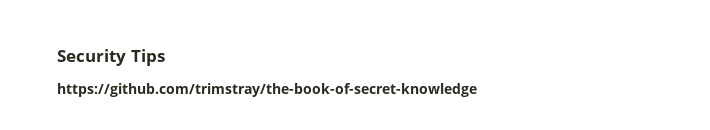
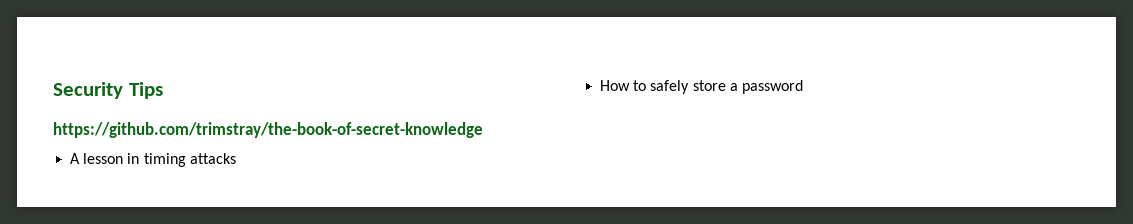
+ A lesson in timing attacks
+ How to safely store a password

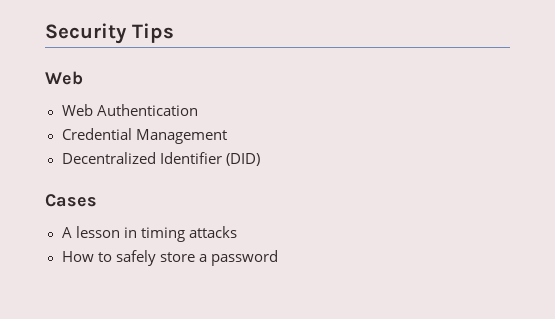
  Security Tips
- https://github.com/trimstray/the-book-of-secret-knowledge
+ Web
+ Web Authentication
+ Credential Management
+ Decentralized Identifier (DID)
+ Cases

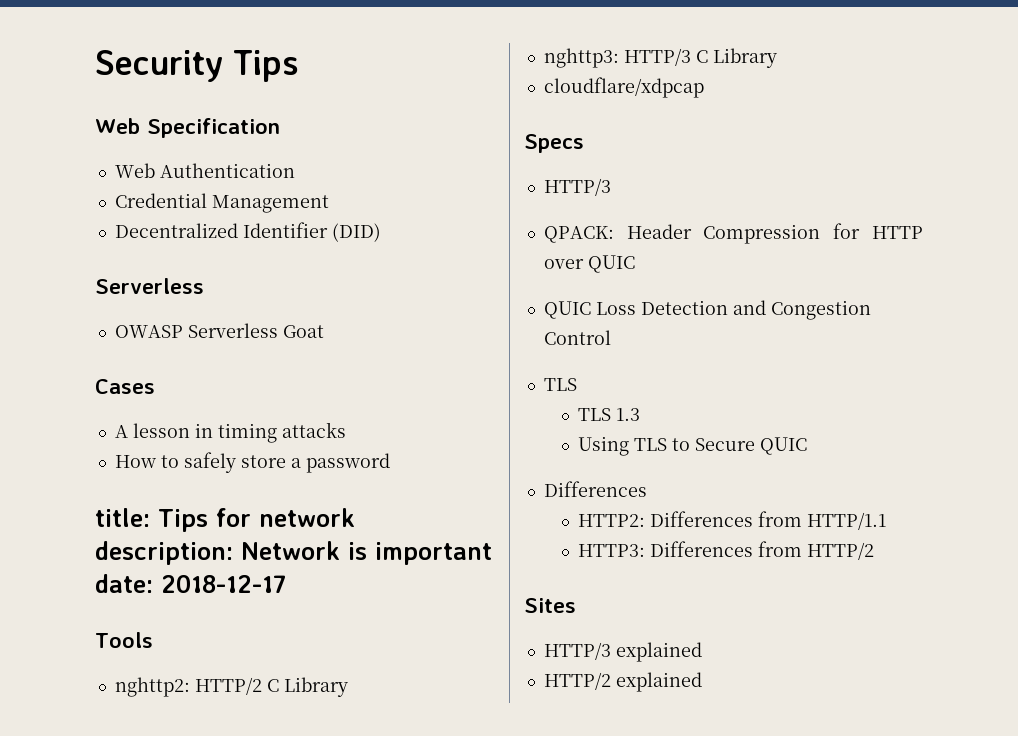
  Security Tips
- Web
+ Web Specification
  Decentralized Identifier (DID)
+ Serverless
+ OWASP Serverless Goat
+ title: Tips for network description: Network is important date: 2018-12-17
+ Tools
+ nghttp2: HTTP/2 C Library
+ nghttp3: HTTP/3 C Library
+ cloudflare/xdpcap
+ Specs
+ HTTP/3
+ QPACK: Header Compression for HTTP over QUIC
+ QUIC Loss Detection and Congestion Control
+ TLS
+ TLS 1.3
+ Using TLS to Secure QUIC
+ Differences
+ HTTP2: Differences from HTTP/1.1
+ HTTP3: Differences from HTTP/2
+ Sites
+ HTTP/3 explained
+ HTTP/2 explained

